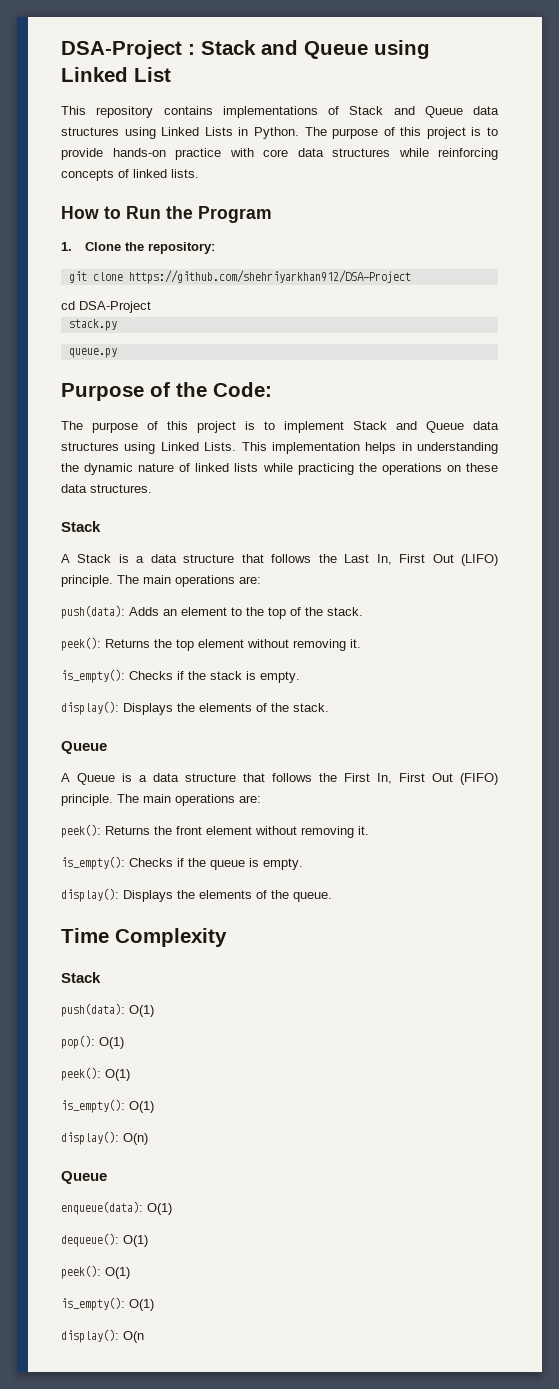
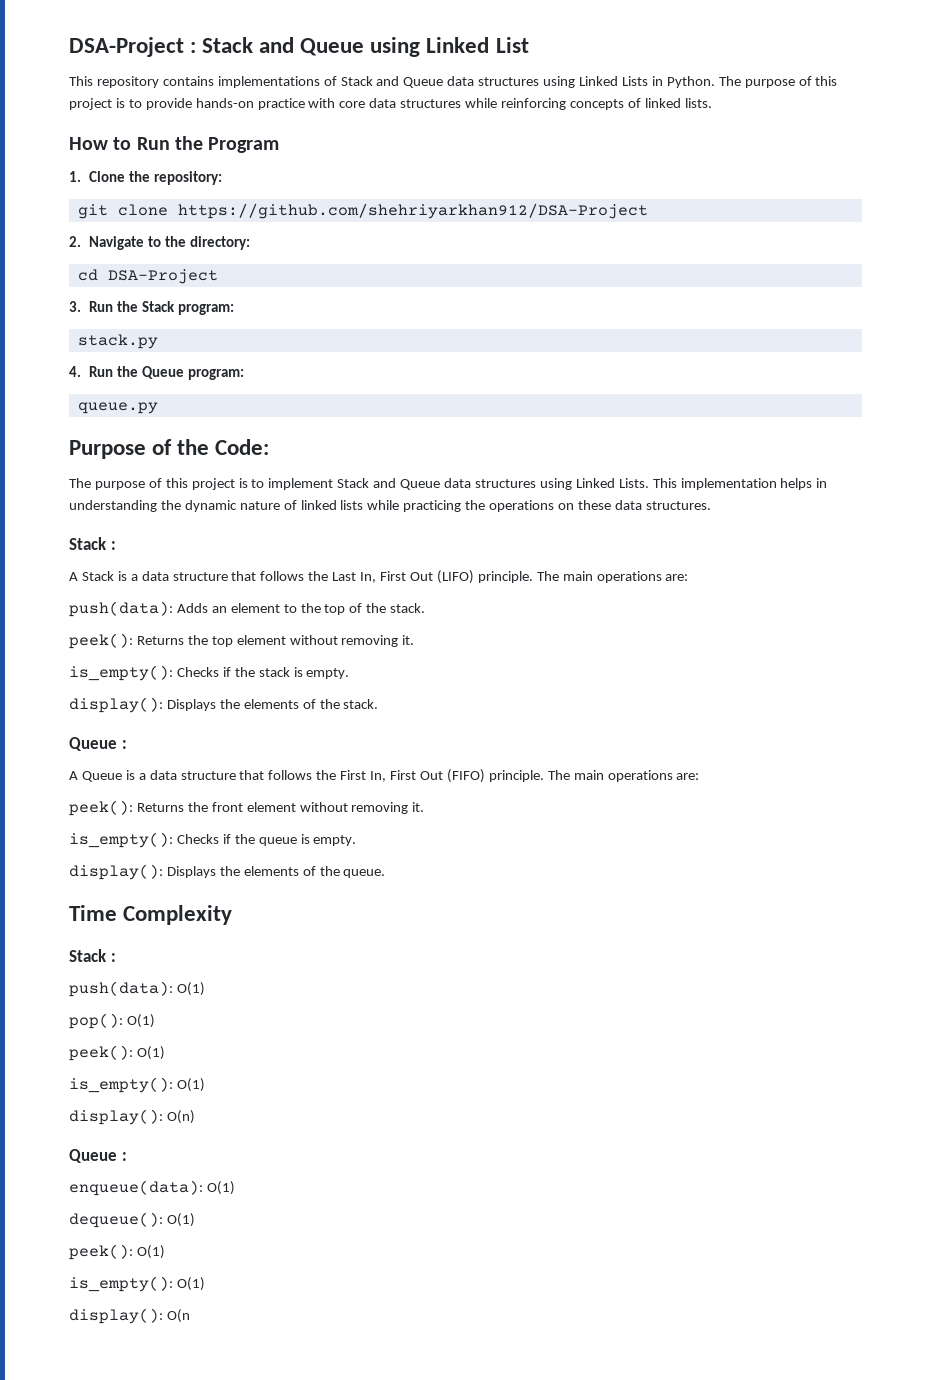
+ 2. Navigate to the directory:
  cd DSA-Project
+ 3. Run the Stack program:
  stack.py
+ 4. Run the Queue program:
  This implementation helps in understanding the dynamic nature of linked lists while practicing the operations on these data structures.
- Stack
+ Stack :
  display(): Displays the elements of the stack.
- Queue
+ Queue :
  Time Complexity
- Stack
+ Stack :
  display(): O(n)
- Queue
+ Queue :

